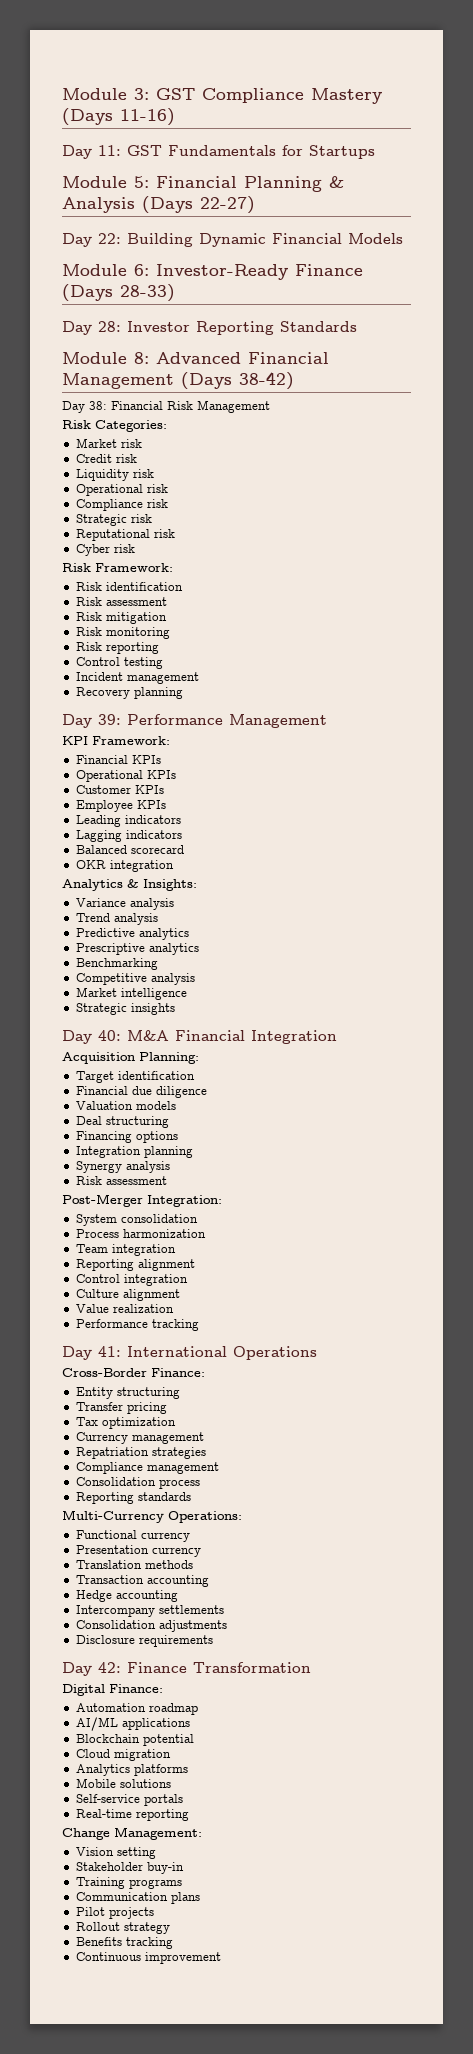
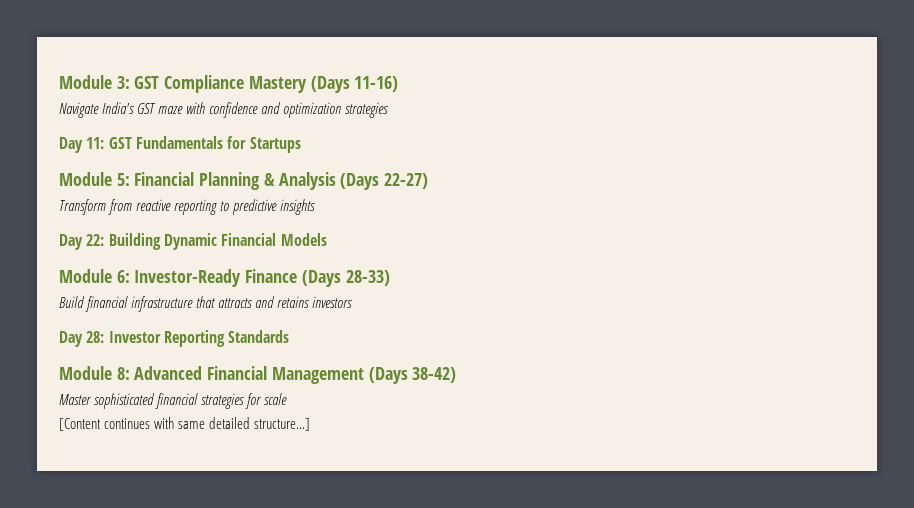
+ Navigate India's GST maze with confidence and optimization strategies
+ Transform from reactive reporting to predictive insights
+ Build financial infrastructure that attracts and retains investors
- Day 38: Financial Risk Management
- Risk Categories:
- Market risk
- Credit risk
- Liquidity risk
- Operational risk
- Compliance risk
- Strategic risk
- Reputational risk
- Cyber risk
- Risk Framework:
- Risk identification
- Risk assessment
- Risk mitigation
- Risk monitoring
- Risk reporting
- Control testing
- Incident management
- Recovery planning
- Day 39: Performance Management
- KPI Framework:
- Financial KPIs
- Operational KPIs
- Customer KPIs
- Employee KPIs
- Leading indicators
- Lagging indicators
- Balanced scorecard
- OKR integration
- Analytics & Insights:
- Variance analysis
- Trend analysis
- Predictive analytics
- Prescriptive analytics
- Benchmarking
- Competitive analysis
- Market intelligence
- Strategic insights
- Day 40: M&A Financial Integration
- Acquisition Planning:
- Target identification
- Financial due diligence
- Valuation models
- Deal structuring
- Financing options
- Integration planning
- Synergy analysis
- Risk assessment
- Post-Merger Integration:
- System consolidation
- Process harmonization
- Team integration
- Reporting alignment
- Control integration
- Culture alignment
- Value realization
- Performance tracking
- Day 41: International Operations
- Cross-Border Finance:
- Entity structuring
- Transfer pricing
- Tax optimization
- Currency management
- Repatriation strategies
- Compliance management
- Consolidation process
- Reporting standards
- Multi-Currency Operations:
- Functional currency
- Presentation currency
- Translation methods
- Transaction accounting
- Hedge accounting
- Intercompany settlements
- Consolidation adjustments
- Disclosure requirements
- Day 42: Finance Transformation
- Digital Finance:
- Automation roadmap
- AI/ML applications
- Blockchain potential
- Cloud migration
- Analytics platforms
- Mobile solutions
- Self-service portals
- Real-time reporting
- Change Management:
- Vision setting
- Stakeholder buy-in
- Training programs
- Communication plans
- Pilot projects
- Rollout strategy
- Benefits tracking
- Continuous improvement
+ Master sophisticated financial strategies for scale
+ [Content continues with same detailed structure...]

